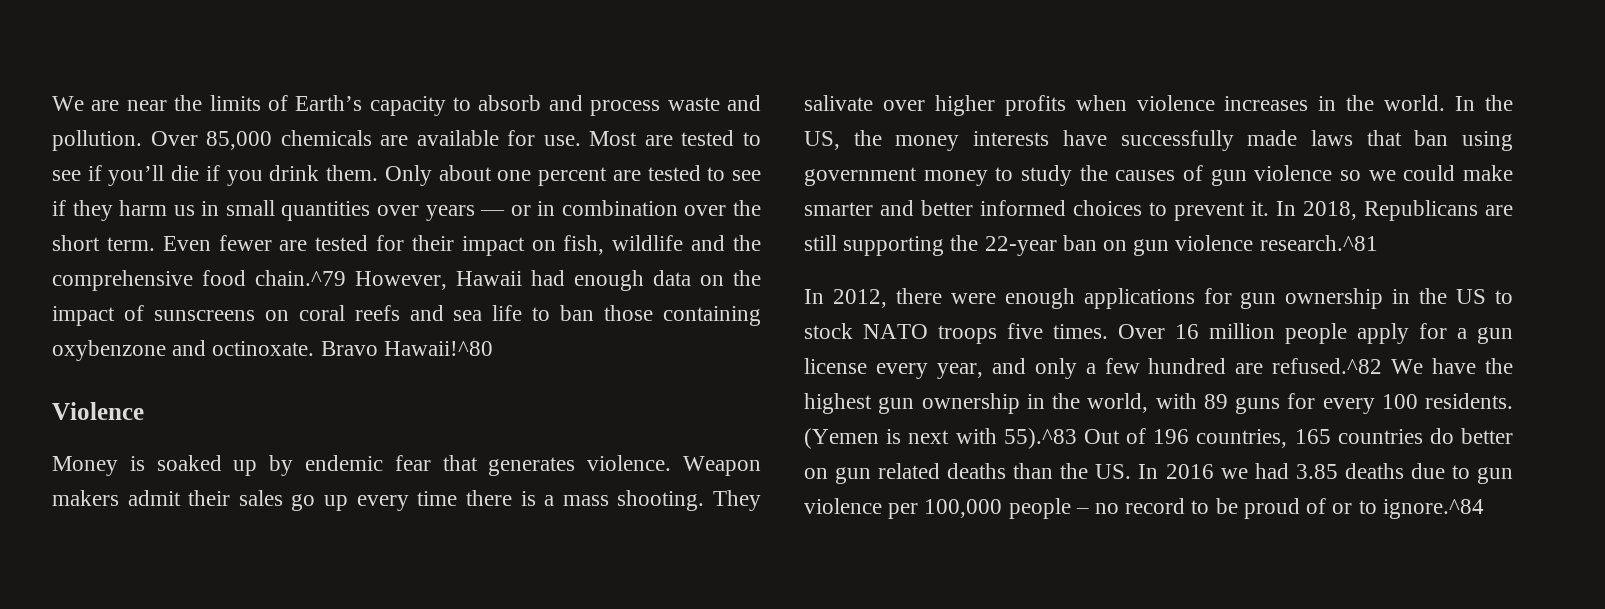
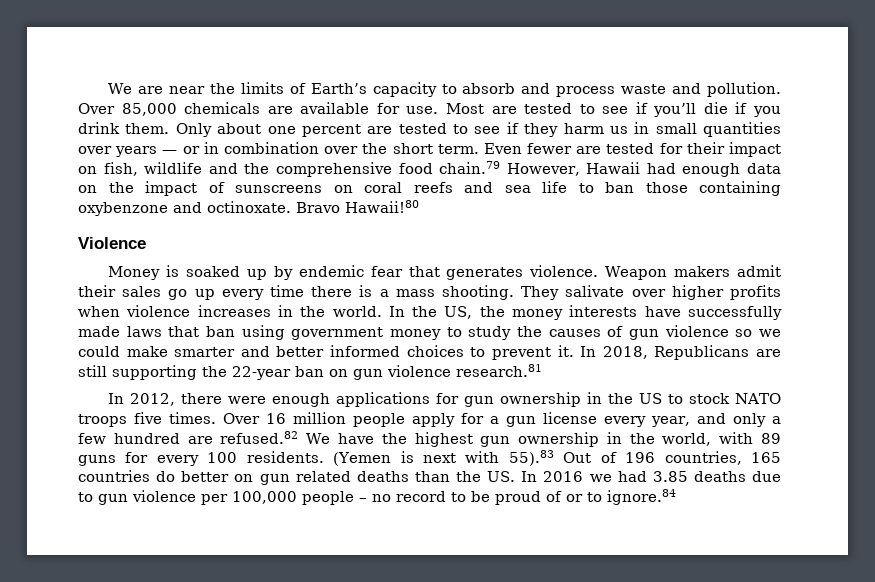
- Even fewer are tested for their impact on fish, wildlife and the comprehensive food chain.^79 However, Hawaii had enough data on the impact of sunscreens on coral reefs and sea life to ban those containing oxybenzone and octinoxate.
+ Even fewer are tested for their impact on fish, wildlife and the comprehensive food chain.79 However, Hawaii had enough data on the impact of sunscreens on coral reefs and sea life to ban those containing oxybenzone and octinoxate.
- Bravo Hawaii!^80
+ Bravo Hawaii!80
- In 2018, Republicans are still supporting the 22-year ban on gun violence research.^81
+ In 2018, Republicans are still supporting the 22-year ban on gun violence research.81
- Over 16 million people apply for a gun license every year, and only a few hundred are refused.^82 We have the highest gun ownership in the world, with 89 guns for every 100 residents.
+ Over 16 million people apply for a gun license every year, and only a few hundred are refused.82 We have the highest gun ownership in the world, with 89 guns for every 100 residents.
- (Yemen is next with 55).^83 Out of 196 countries, 165 countries do better on gun related deaths than the US. In 2016 we had 3.85 deaths due to gun violence per 100,000 people – no record to be proud of or to ignore.^84
+ (Yemen is next with 55).83 Out of 196 countries, 165 countries do better on gun related deaths than the US. In 2016 we had 3.85 deaths due to gun violence per 100,000 people – no record to be proud of or to ignore.84

